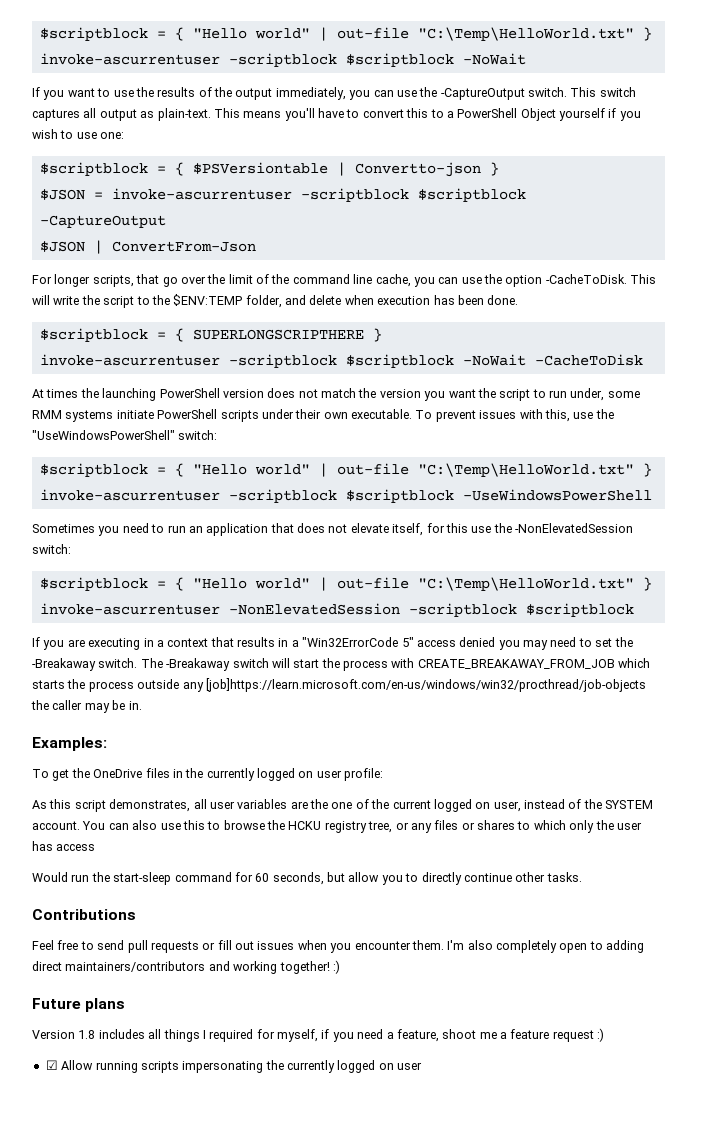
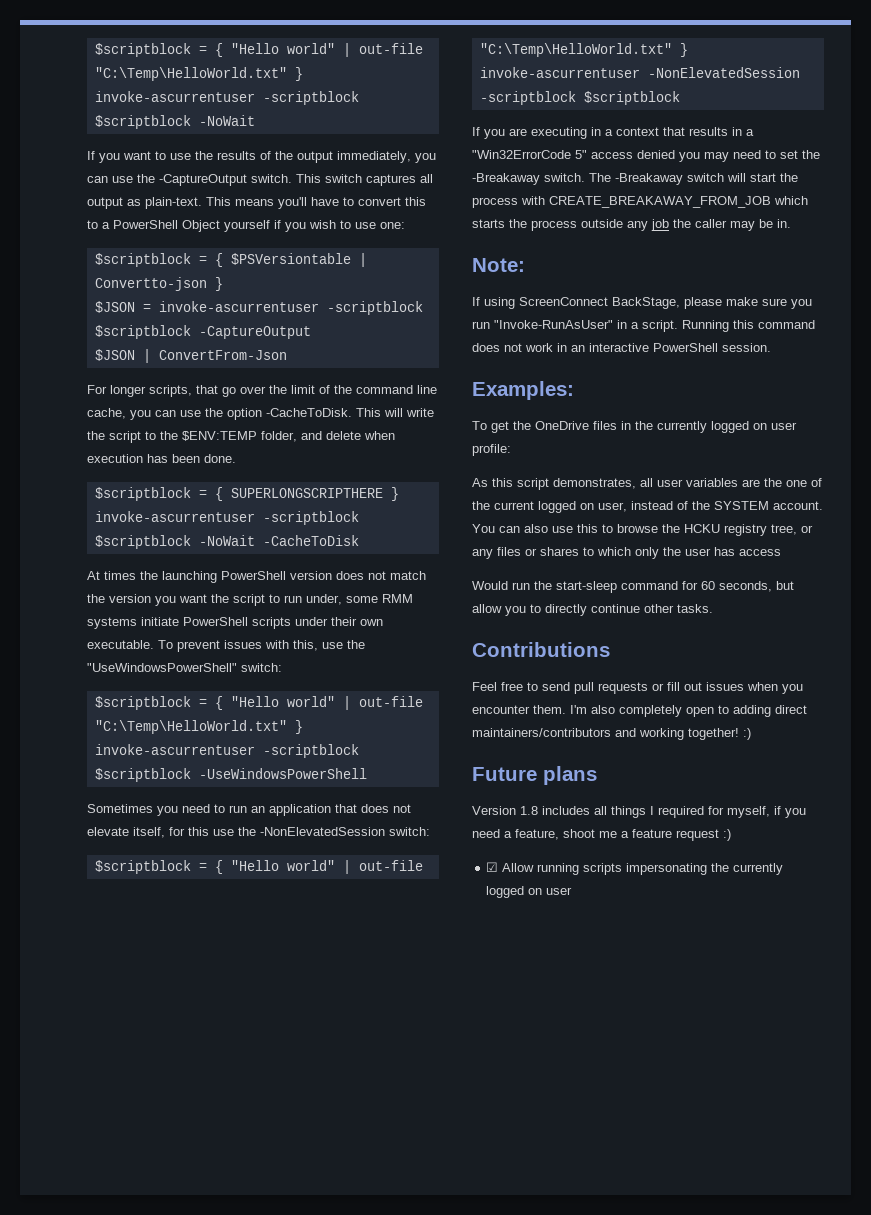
- The -Breakaway switch will start the process with CREATE_BREAKAWAY_FROM_JOB which starts the process outside any [job]https://learn.microsoft.com/en-us/windows/win32/procthread/job-objects the caller may be in.
+ The -Breakaway switch will start the process with CREATE_BREAKAWAY_FROM_JOB which starts the process outside any job the caller may be in.
+ Note:
+ If using ScreenConnect BackStage, please make sure you run "Invoke-RunAsUser" in a script. Running this command does not work in an interactive PowerShell session.

